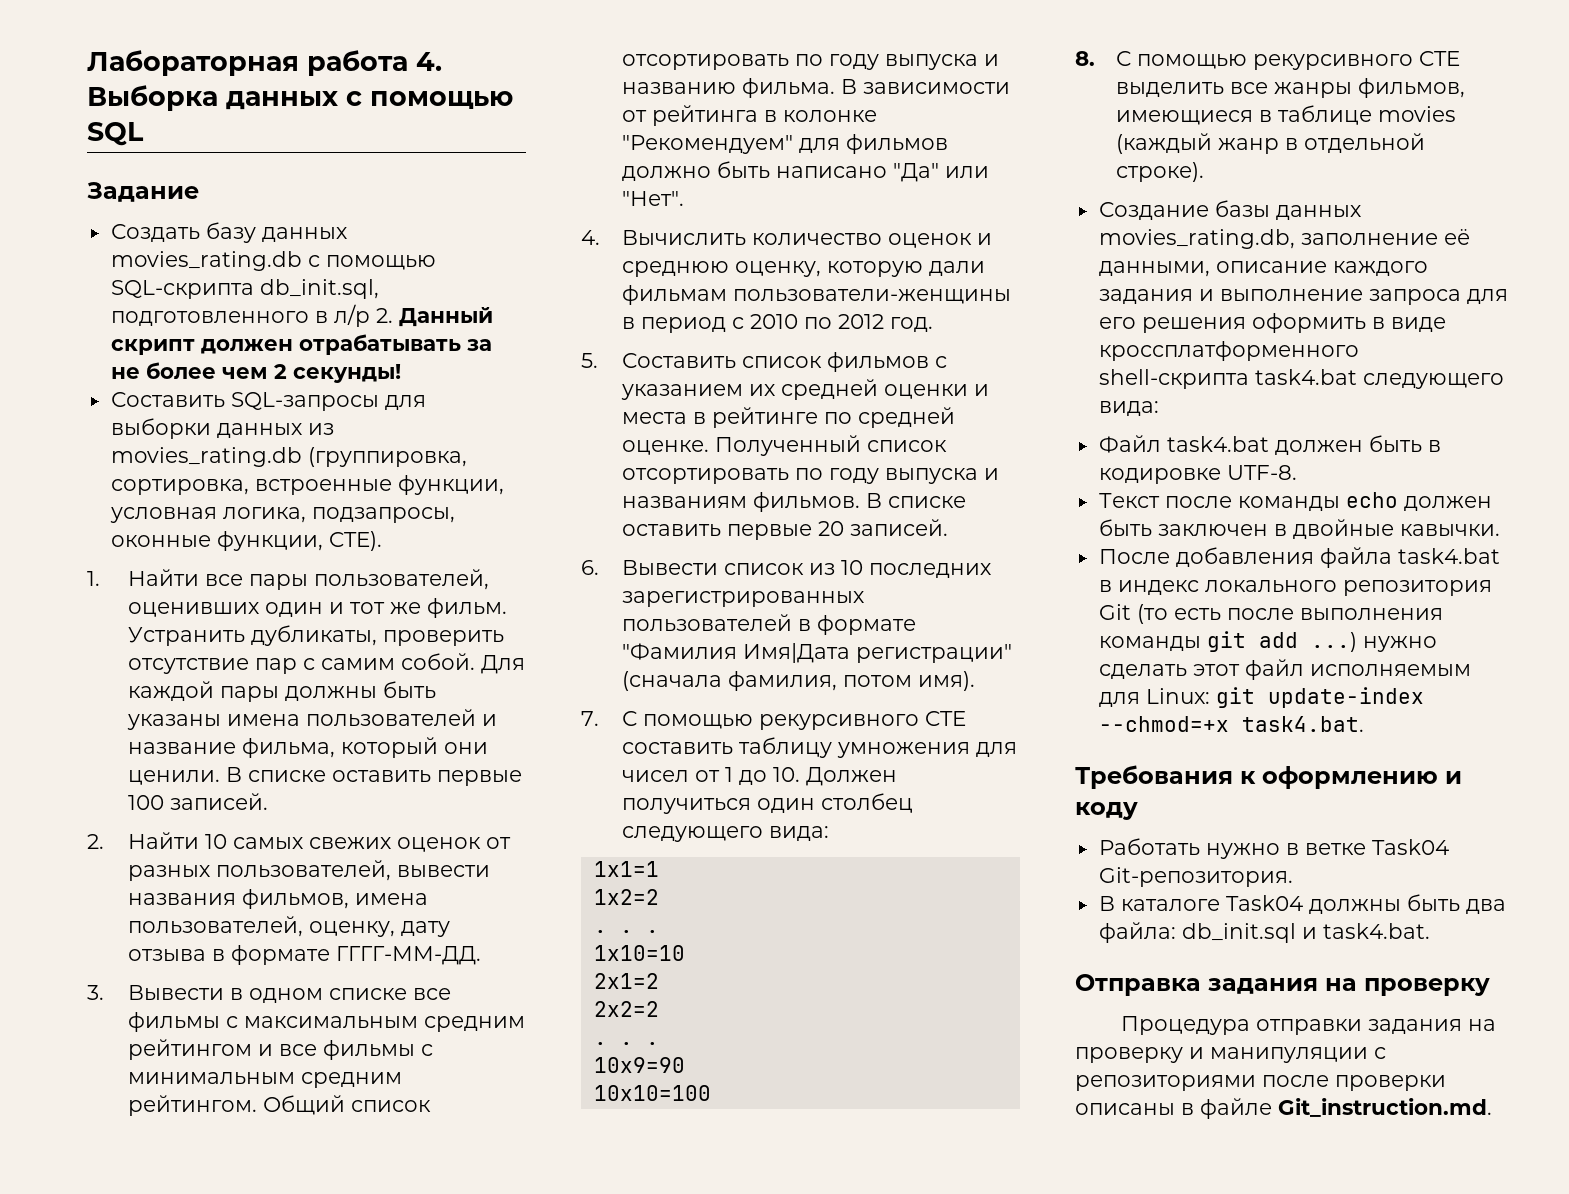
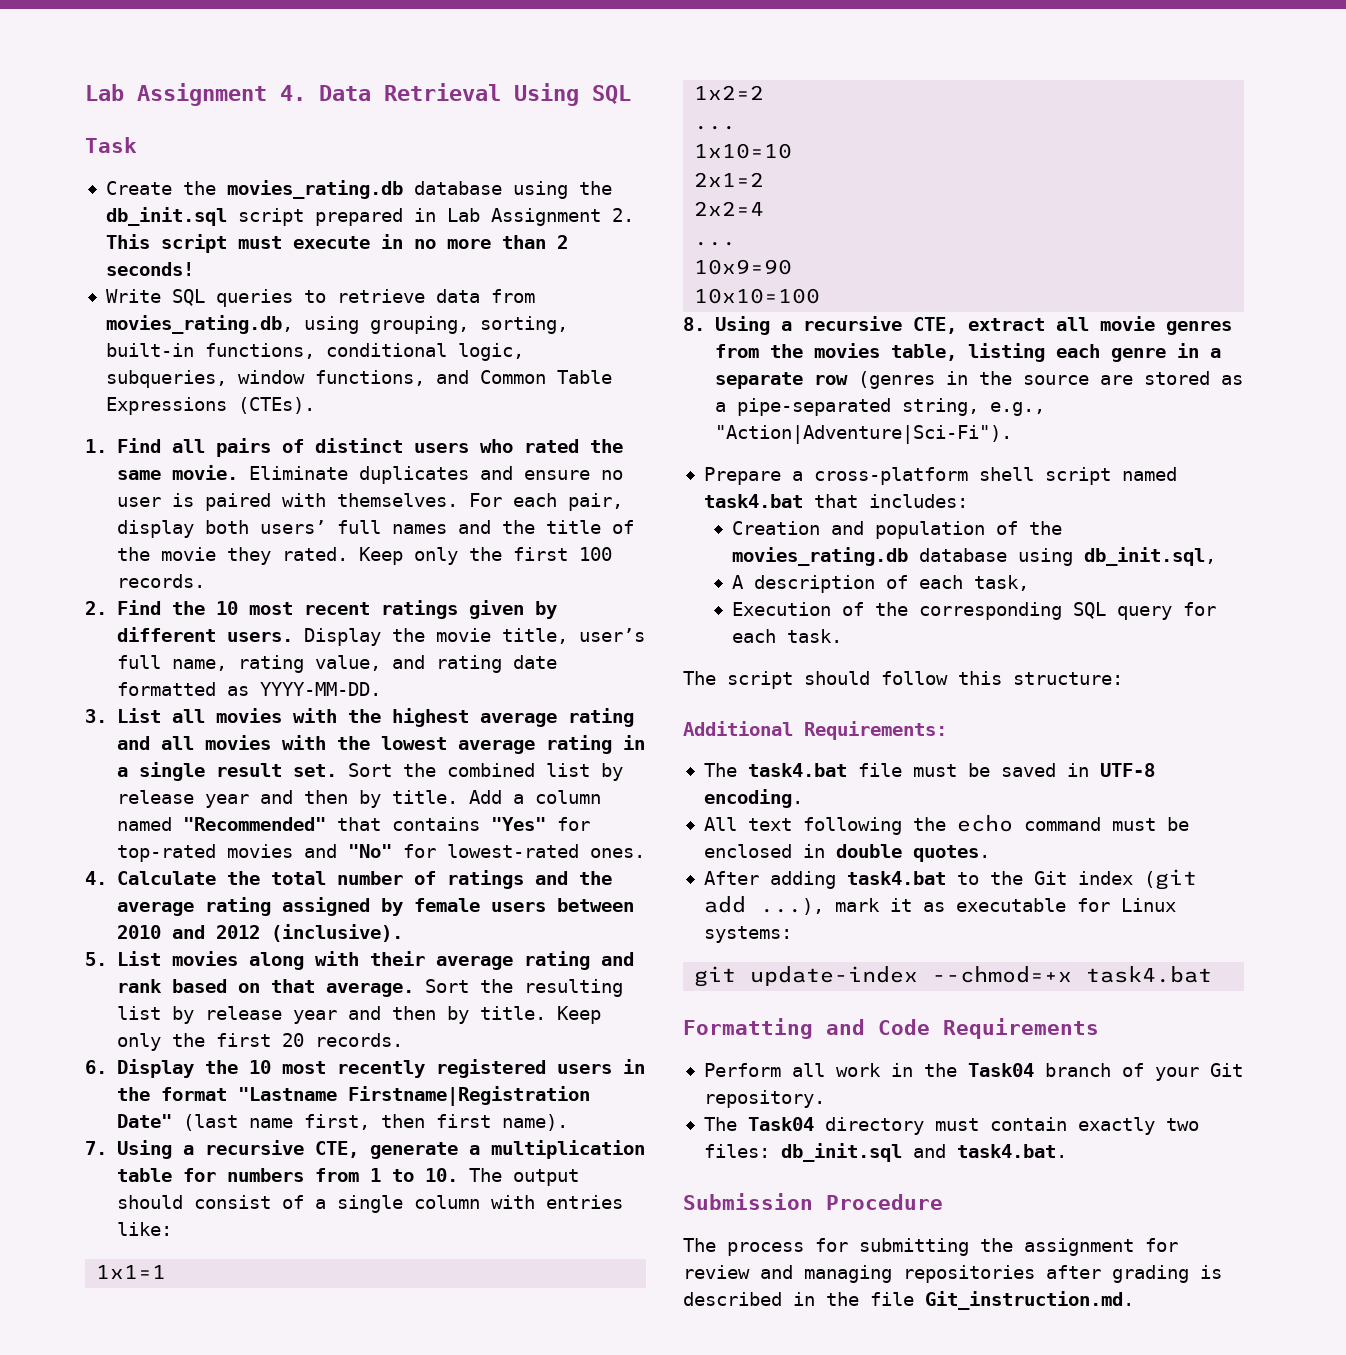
- Лабораторная работа 4. Выборка данных с помощью SQL
- Задание
- Создать базу данных movies_rating.db с помощью SQL-скрипта db_init.sql, подготовленного в л/р 2. Данный скрипт должен отрабатывать за не более чем 2 секунды!
- Составить SQL-запросы для выборки данных из movies_rating.db (группировка, сортировка, встроенные функции, условная логика, подзапросы, оконные функции, CTE).
- 1. Найти все пары пользователей, оценивших один и тот же фильм. Устранить дубликаты, проверить отсутствие пар с самим собой. Для каждой пары должны быть указаны имена пользователей и название фильма, который они ценили. В списке оставить первые 100 записей.
- 2. Найти 10 самых свежих оценок от разных пользователей, вывести названия фильмов, имена пользователей, оценку, дату отзыва в формате ГГГГ-ММ-ДД.
- 3. Вывести в одном списке все фильмы с максимальным средним рейтингом и все фильмы с минимальным средним рейтингом. Общий список отсортировать по году выпуска и названию фильма. В зависимости от рейтинга в колонке "Рекомендуем" для фильмов должно быть написано "Да" или "Нет".
- 4. Вычислить количество оценок и среднюю оценку, которую дали фильмам пользователи-женщины в период с 2010 по 2012 год.
- 5. Составить список фильмов с указанием их средней оценки и места в рейтинге по средней оценке. Полученный список отсортировать по году выпуска и названиям фильмов. В списке оставить первые 20 записей.
- 6. Вывести список из 10 последних зарегистрированных пользователей в формате "Фамилия Имя|Дата регистрации" (сначала фамилия, потом имя).
- 7. С помощью рекурсивного CTE составить таблицу умножения для чисел от 1 до 10. Должен получиться один столбец следующего вида:
+ Lab Assignment 4. Data Retrieval Using SQL
+ Task
+ Create the movies_rating.db database using the db_init.sql script prepared in Lab Assignment 2. This script must execute in no more than 2 seconds!
+ Write SQL queries to retrieve data from movies_rating.db, using grouping, sorting, built-in functions, conditional logic, subqueries, window functions, and Common Table Expressions (CTEs).
+ 1. Find all pairs of distinct users who rated the same movie. Eliminate duplicates and ensure no user is paired with themselves. For each pair, display both users’ full names and the title of the movie they rated. Keep only the first 100 records.
+ 2. Find the 10 most recent ratings given by different users. Display the movie title, user’s full name, rating value, and rating date formatted as YYYY-MM-DD.
+ 3. List all movies with the highest average rating and all movies with the lowest average rating in a single result set. Sort the combined list by release year and then by title. Add a column named "Recommended" that contains "Yes" for top-rated movies and "No" for lowest-rated ones.
+ 4. Calculate the total number of ratings and the average rating assigned by female users between 2010 and 2012 (inclusive).
+ 5. List movies along with their average rating and rank based on that average. Sort the resulting list by release year and then by title. Keep only the first 20 records.
+ 6. Display the 10 most recently registered users in the format "Lastname Firstname|Registration Date" (last name first, then first name).
+ 7. Using a recursive CTE, generate a multiplication table for numbers from 1 to 10. The output should consist of a single column with entries like:
  1x2=2
- . . .
+ ...
- 2x2=2
- . . .
+ 2x2=4
+ ...
- 8. С помощью рекурсивного CTE выделить все жанры фильмов, имеющиеся в таблице movies (каждый жанр в отдельной строке).
- Создание базы данных movies_rating.db, заполнение её данными, описание каждого задания и выполнение запроса для его решения оформить в виде кроссплатформенного shell-скрипта task4.bat следующего вида:
- Файл task4.bat должен быть в кодировке UTF-8.
- Текст после команды echo должен быть заключен в двойные кавычки.
- После добавления файла task4.bat в индекс локального репозитория Git (то есть после выполнения команды git add ...) нужно сделать этот файл исполняемым для Linux: git update-index --chmod=+x task4.bat.
- Требования к оформлению и коду
- Работать нужно в ветке Task04 Git-репозитория.
- В каталоге Task04 должны быть два файла: db_init.sql и task4.bat.
- Отправка задания на проверку
- Процедура отправки задания на проверку и манипуляции с репозиториями после проверки описаны в файле Git_instruction.md.
+ 8. Using a recursive CTE, extract all movie genres from the movies table, listing each genre in a separate row (genres in the source are stored as a pipe-separated string, e.g., "Action|Adventure|Sci-Fi").
+ Prepare a cross-platform shell script named task4.bat that includes:
+ Creation and population of the movies_rating.db database using db_init.sql,
+ A description of each task,
+ Execution of the corresponding SQL query for each task.
+ The script should follow this structure:
+ Additional Requirements:
+ The task4.bat file must be saved in UTF-8 encoding.
+ All text following the echo command must be enclosed in double quotes.
+ After adding task4.bat to the Git index (git add ...), mark it as executable for Linux systems:
+ git update-index --chmod=+x task4.bat
+ Formatting and Code Requirements
+ Perform all work in the Task04 branch of your Git repository.
+ The Task04 directory must contain exactly two files: db_init.sql and task4.bat.
+ Submission Procedure
+ The process for submitting the assignment for review and managing repositories after grading is described in the file Git_instruction.md.

